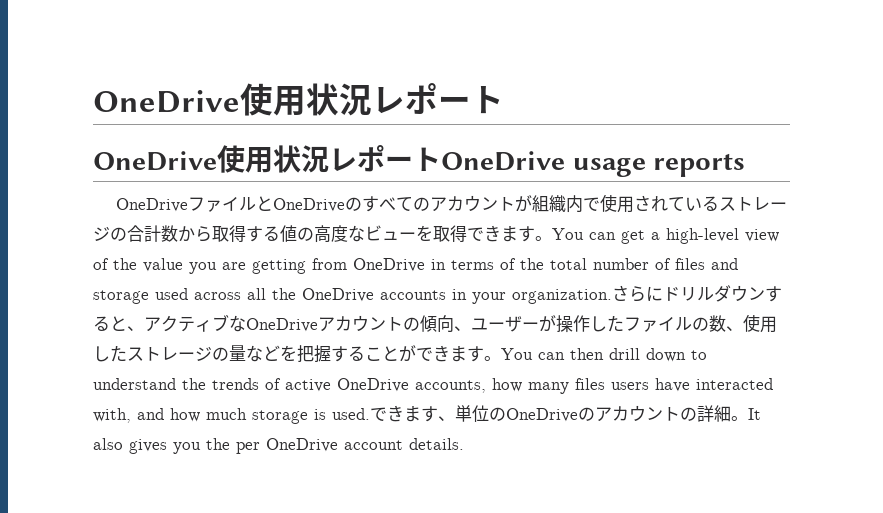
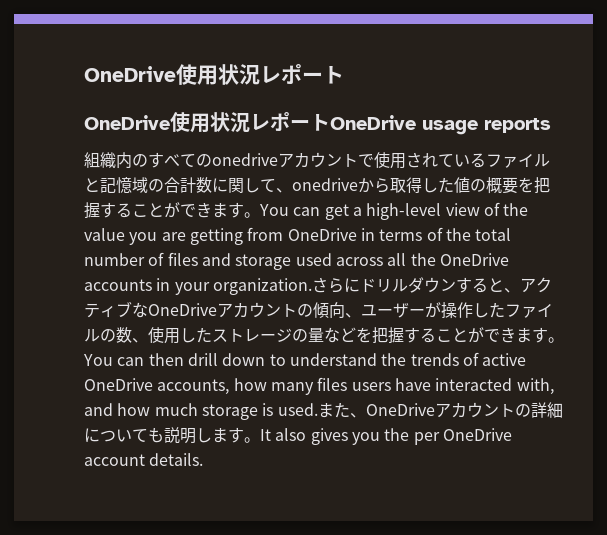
- OneDriveファイルとOneDriveのすべてのアカウントが組織内で使用されているストレージの合計数から取得する値の高度なビューを取得できます。
+ 組織内のすべてのonedriveアカウントで使用されているファイルと記憶域の合計数に関して、onedriveから取得した値の概要を把握することができます。
- できます、単位のOneDriveのアカウントの詳細。
+ また、OneDriveアカウントの詳細についても説明します。

